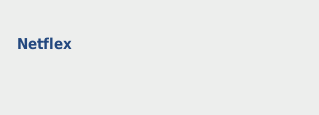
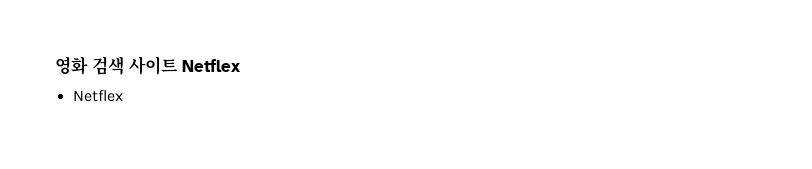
+ 영화 검색 사이트 Netflex

